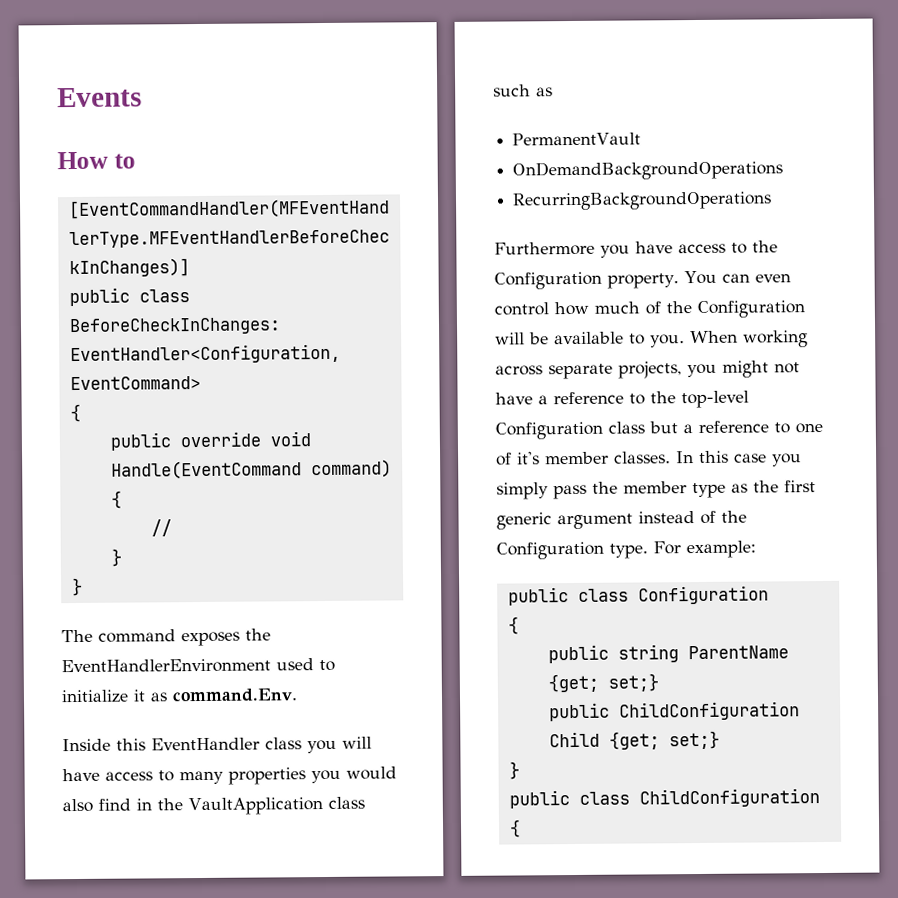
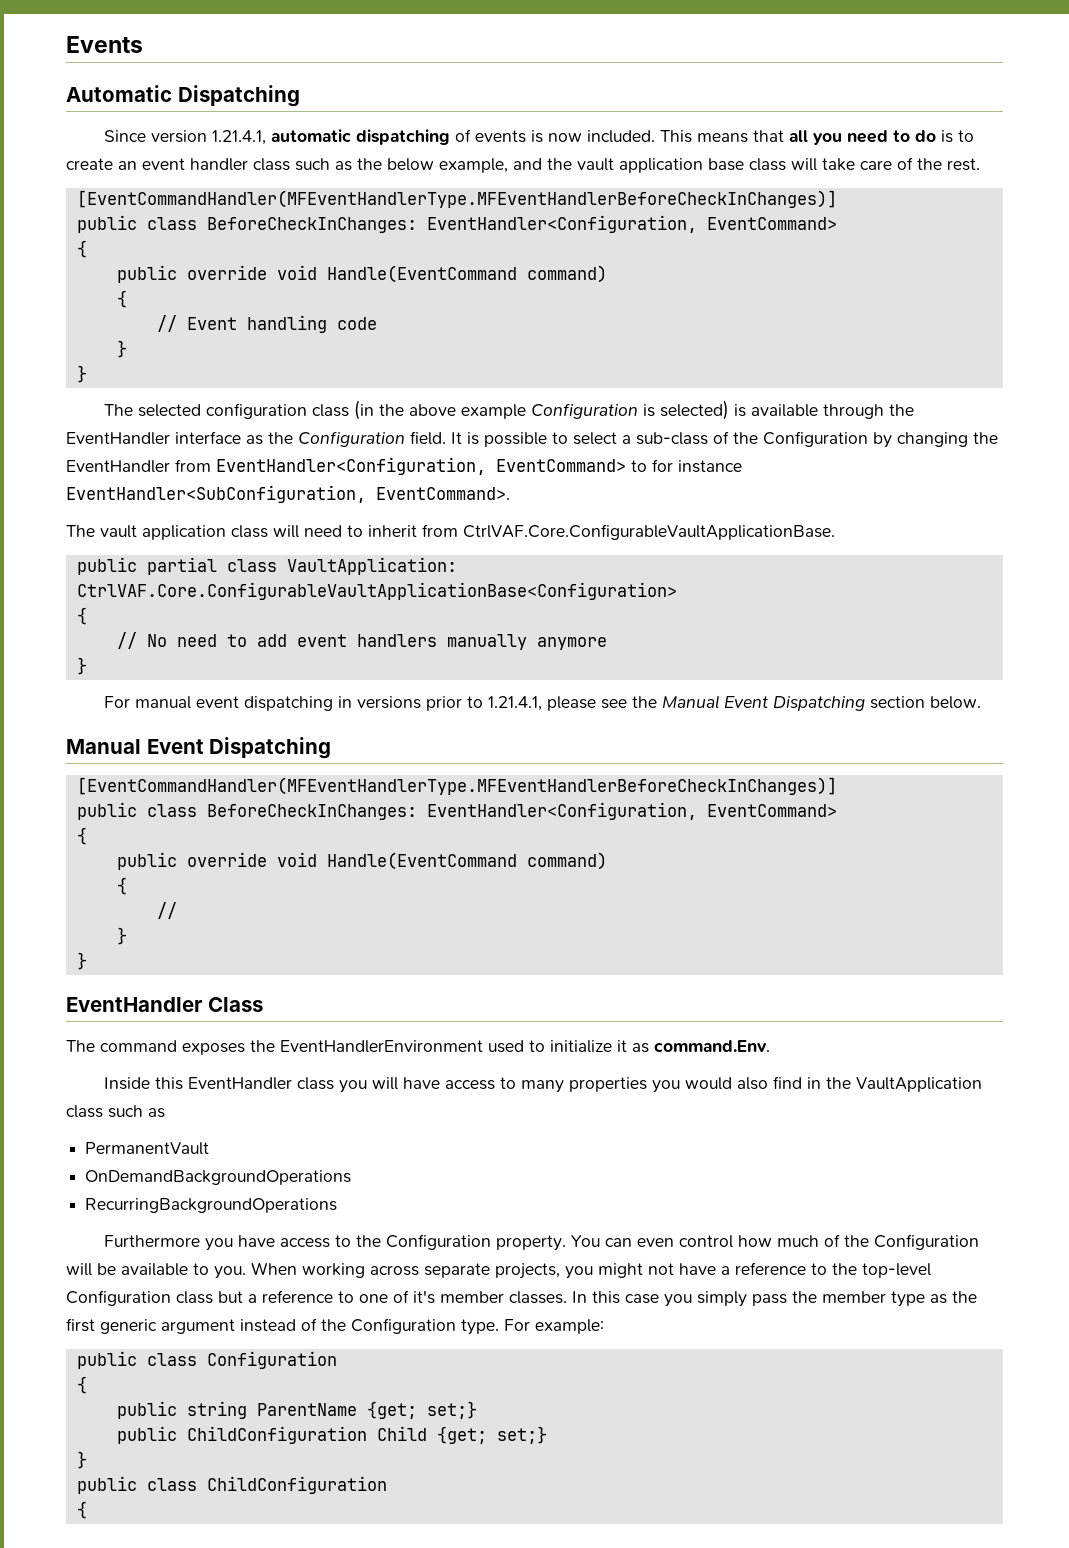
- How to
+ Automatic Dispatching
+ Since version 1.21.4.1, automatic dispatching of events is now included. This means that all you need to do is to create an event handler class such as the below example, and the vault application base class will take care of the rest.
+ [EventCommandHandler(MFEventHandlerType.MFEventHandlerBeforeCheckInChanges)]
+ public class BeforeCheckInChanges: EventHandler<Configuration, EventCommand>
+ {
+ public override void Handle(EventCommand command)
+ {
+ // Event handling code
+ }
+ }
+ The selected configuration class (in the above example Configuration is selected) is available through the EventHandler interface as the Configuration field. It is possible to select a sub-class of the Configuration by changing the EventHandler from EventHandler<Configuration, EventCommand> to for instance EventHandler<SubConfiguration, EventCommand>.
+ The vault application class will need to inherit from CtrlVAF.Core.ConfigurableVaultApplicationBase.
+ public partial class VaultApplication: CtrlVAF.Core.ConfigurableVaultApplicationBase<Configuration>
+ {
+ // No need to add event handlers manually anymore
+ }
+ For manual event dispatching in versions prior to 1.21.4.1, please see the Manual Event Dispatching section below.
+ Manual Event Dispatching
+ EventHandler Class

